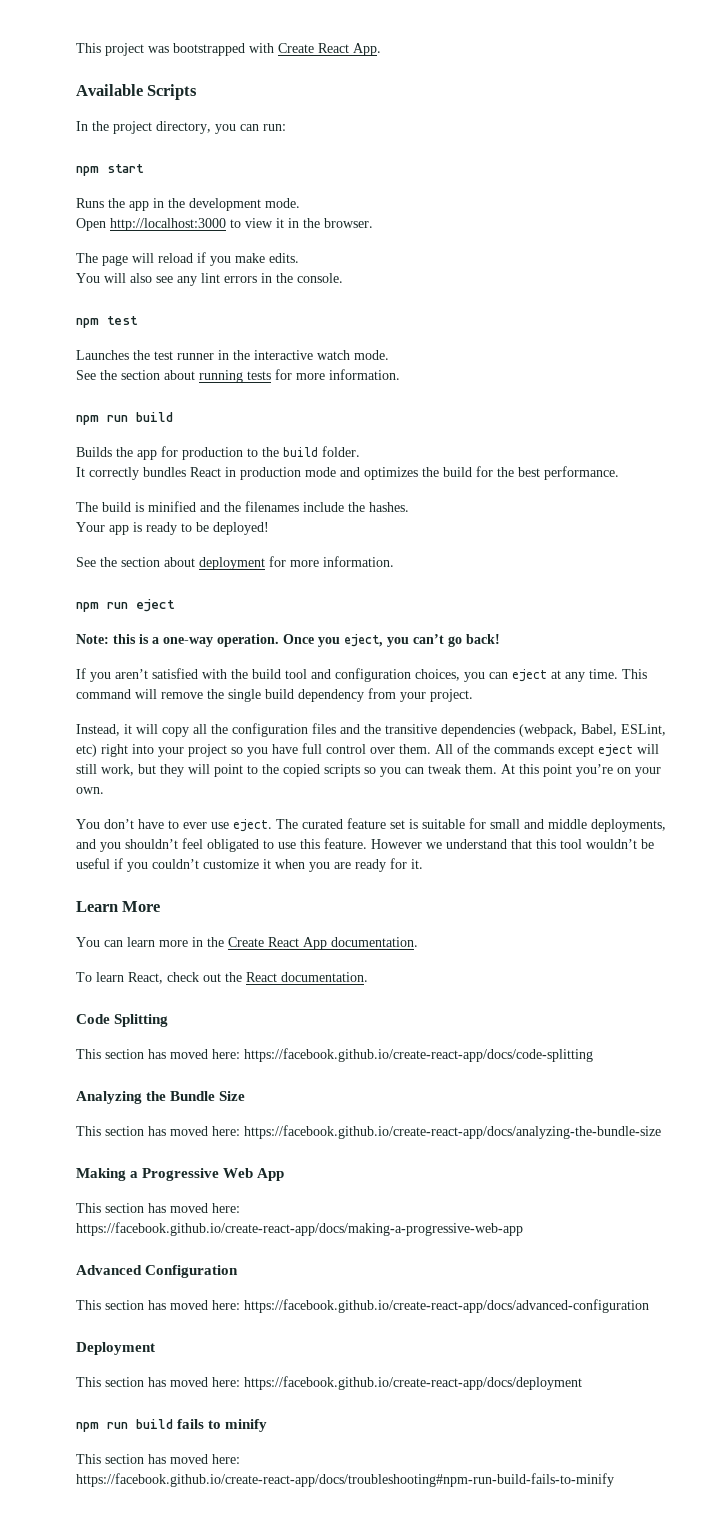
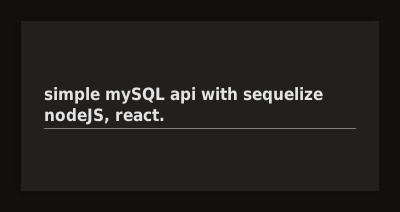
- This project was bootstrapped with Create React App.
- Available Scripts
- In the project directory, you can run:
- npm start
- Runs the app in the development mode.
- Open http://localhost:3000 to view it in the browser.
- The page will reload if you make edits.
- You will also see any lint errors in the console.
- npm test
- Launches the test runner in the interactive watch mode.
- See the section about running tests for more information.
- npm run build
- Builds the app for production to the build folder.
- It correctly bundles React in production mode and optimizes the build for the best performance.
- The build is minified and the filenames include the hashes.
- Your app is ready to be deployed!
- See the section about deployment for more information.
- npm run eject
- Note: this is a one-way operation. Once you eject, you can’t go back!
- If you aren’t satisfied with the build tool and configuration choices, you can eject at any time. This command will remove the single build dependency from your project.
- Instead, it will copy all the configuration files and the transitive dependencies (webpack, Babel, ESLint, etc) right into your project so you have full control over them. All of the commands except eject will still work, but they will point to the copied scripts so you can tweak them. At this point you’re on your own.
- You don’t have to ever use eject. The curated feature set is suitable for small and middle deployments, and you shouldn’t feel obligated to use this feature. However we understand that this tool wouldn’t be useful if you couldn’t customize it when you are ready for it.
- Learn More
- You can learn more in the Create React App documentation.
- To learn React, check out the React documentation.
- Code Splitting
- This section has moved here: https://facebook.github.io/create-react-app/docs/code-splitting
- Analyzing the Bundle Size
- This section has moved here: https://facebook.github.io/create-react-app/docs/analyzing-the-bundle-size
- Making a Progressive Web App
- This section has moved here: https://facebook.github.io/create-react-app/docs/making-a-progressive-web-app
- Advanced Configuration
- This section has moved here: https://facebook.github.io/create-react-app/docs/advanced-configuration
- Deployment
- This section has moved here: https://facebook.github.io/create-react-app/docs/deployment
- npm run build fails to minify
- This section has moved here: https://facebook.github.io/create-react-app/docs/troubleshooting#npm-run-build-fails-to-minify
+ simple mySQL api with sequelize nodeJS, react.

